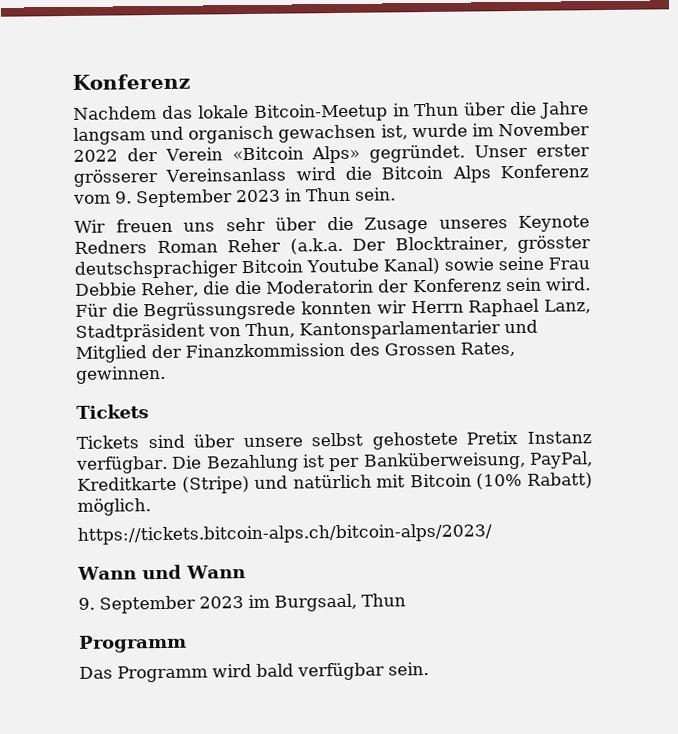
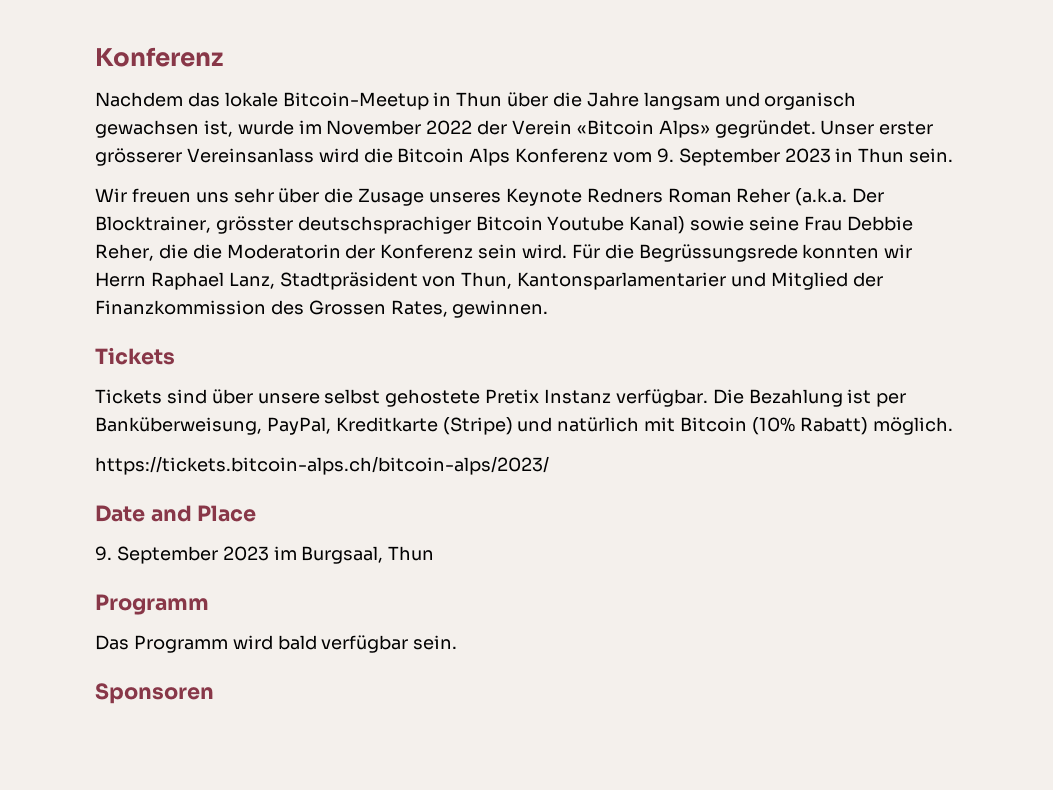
- Wann und Wann
+ Date and Place
+ Sponsoren

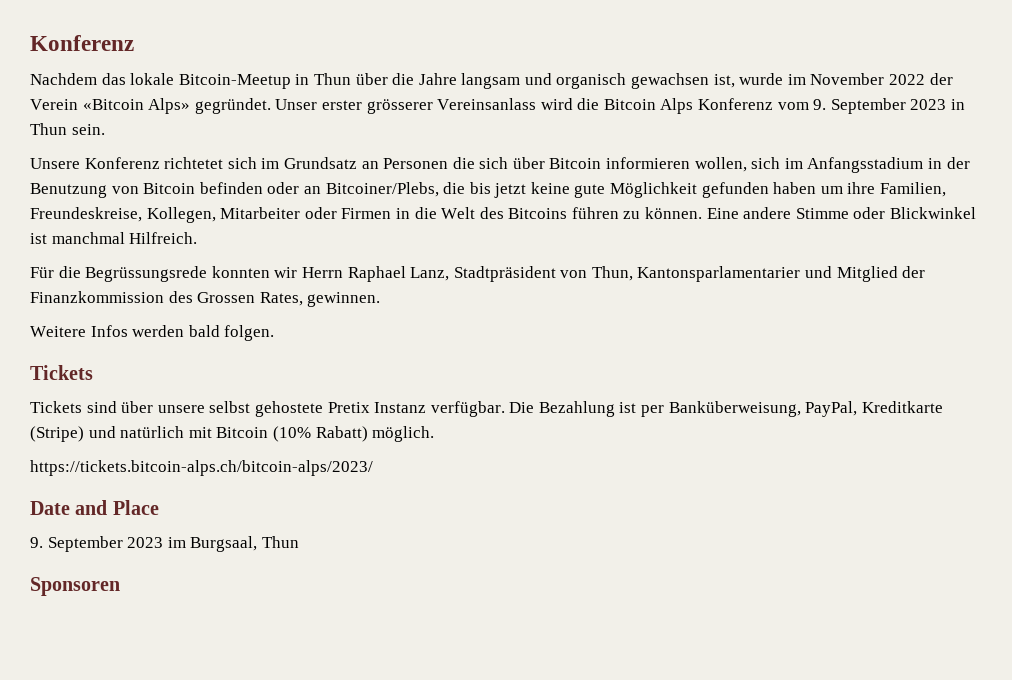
- Wir freuen uns sehr über die Zusage unseres Keynote Redners Roman Reher (a.k.a. Der Blocktrainer, grösster deutschsprachiger Bitcoin Youtube Kanal) sowie seine Frau Debbie Reher, die die Moderatorin der Konferenz sein wird. Für die Begrüssungsrede konnten wir Herrn Raphael Lanz, Stadtpräsident von Thun, Kantonsparlamentarier und Mitglied der Finanzkommission des Grossen Rates, gewinnen.
+ Unsere Konferenz richtetet sich im Grundsatz an Personen die sich über Bitcoin informieren wollen, sich im Anfangsstadium in der Benutzung von Bitcoin befinden oder an Bitcoiner/Plebs, die bis jetzt keine gute Möglichkeit gefunden haben um ihre Familien, Freundeskreise, Kollegen, Mitarbeiter oder Firmen in die Welt des Bitcoins führen zu können. Eine andere Stimme oder Blickwinkel ist manchmal Hilfreich.
+ Für die Begrüssungsrede konnten wir Herrn Raphael Lanz, Stadtpräsident von Thun, Kantonsparlamentarier und Mitglied der Finanzkommission des Grossen Rates, gewinnen.
+ Weitere Infos werden bald folgen.
  9. September 2023 im Burgsaal, Thun
- Programm
- Das Programm wird bald verfügbar sein.

